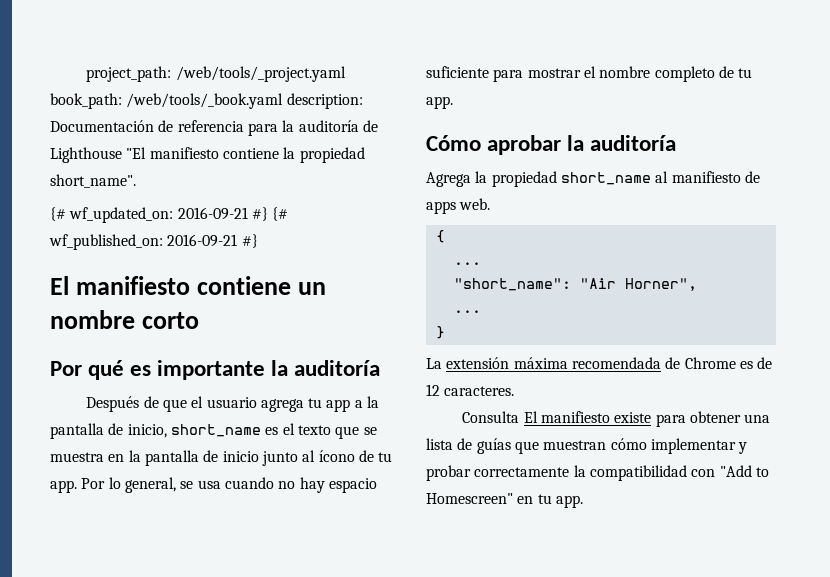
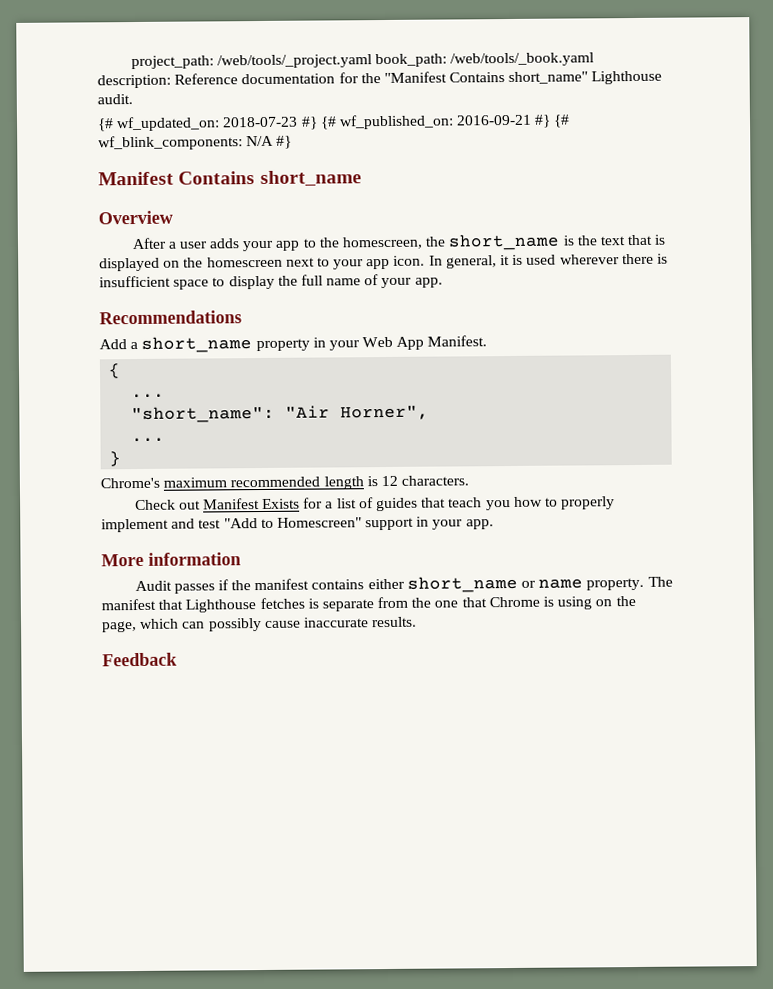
- project_path: /web/tools/_project.yaml book_path: /web/tools/_book.yaml description: Documentación de referencia para la auditoría de Lighthouse "El manifiesto contiene la propiedad short_name".
+ project_path: /web/tools/_project.yaml book_path: /web/tools/_book.yaml description: Reference documentation for the "Manifest Contains short_name" Lighthouse audit.
- {# wf_updated_on: 2016-09-21 #} {# wf_published_on: 2016-09-21 #}
- El manifiesto contiene un nombre corto
- Por qué es importante la auditoría
- Después de que el usuario agrega tu app a la pantalla de inicio, short_name es el texto que se muestra en la pantalla de inicio junto al ícono de tu app. Por lo general, se usa cuando no hay espacio suficiente para mostrar el nombre completo de tu app.
- Cómo aprobar la auditoría
- Agrega la propiedad short_name al manifiesto de apps web.
+ {# wf_updated_on: 2018-07-23 #} {# wf_published_on: 2016-09-21 #} {# wf_blink_components: N/A #}
+ Manifest Contains short_name
+ Overview
+ After a user adds your app to the homescreen, the short_name is the text that is displayed on the homescreen next to your app icon. In general, it is used wherever there is insufficient space to display the full name of your app.
+ Recommendations
+ Add a short_name property in your Web App Manifest.
- La extensión máxima recomendada de Chrome es de 12 caracteres.
- Consulta El manifiesto existe para obtener una lista de guías que muestran cómo implementar y probar correctamente la compatibilidad con "Add to Homescreen" en tu app.
+ Chrome's maximum recommended length is 12 characters.
+ Check out Manifest Exists for a list of guides that teach you how to properly implement and test "Add to Homescreen" support in your app.
+ More information
+ Audit passes if the manifest contains either short_name or name property. The manifest that Lighthouse fetches is separate from the one that Chrome is using on the page, which can possibly cause inaccurate results.
+ Feedback

